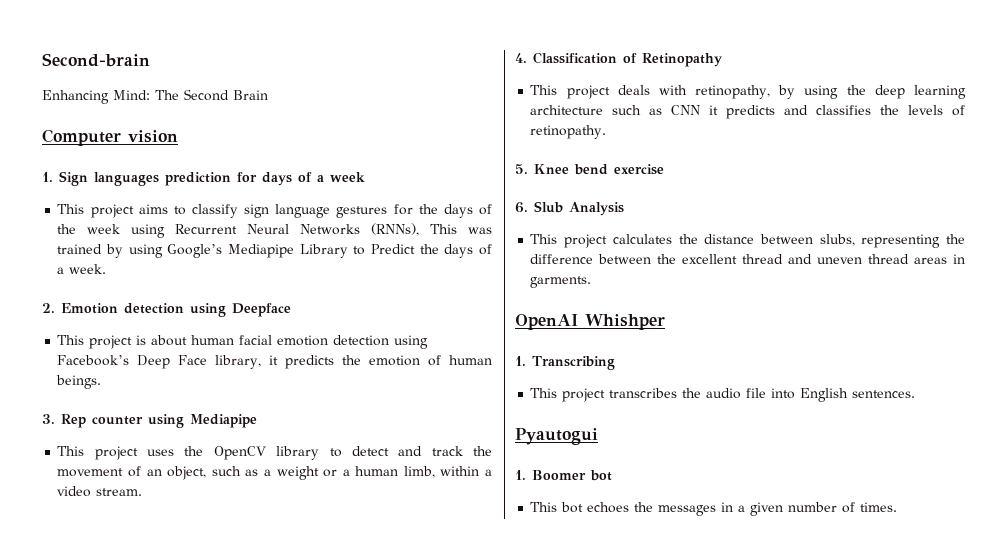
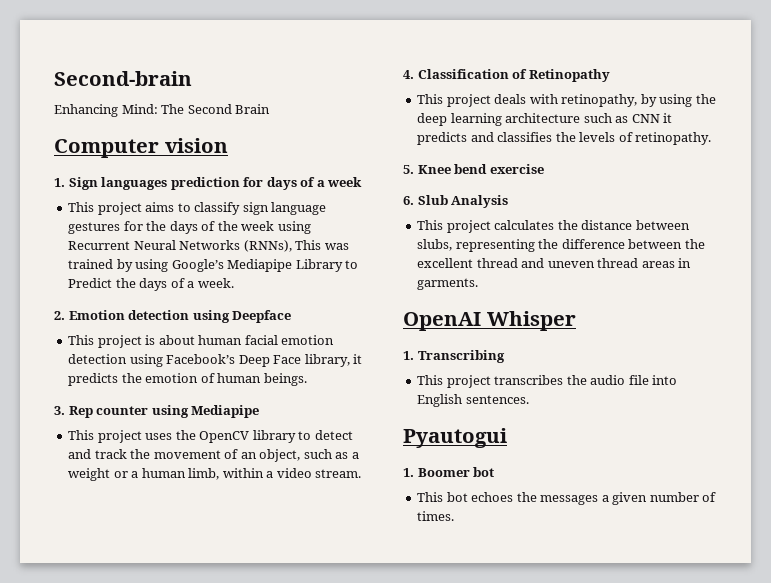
- OpenAI Whishper
+ OpenAI Whisper
- This bot echoes the messages in a given number of times.
+ This bot echoes the messages a given number of times.

